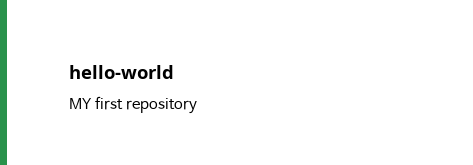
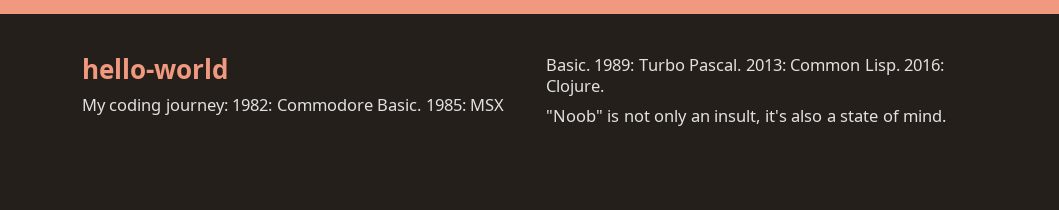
- MY first repository
+ My coding journey: 1982: Commodore Basic. 1985: MSX Basic. 1989: Turbo Pascal. 2013: Common Lisp. 2016: Clojure.
+ "Noob" is not only an insult, it's also a state of mind.

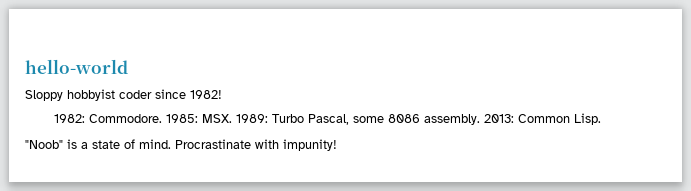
- My coding journey: 1982: Commodore Basic. 1985: MSX Basic. 1989: Turbo Pascal.
+ Sloppy hobbyist coder since 1982!
+ 1982: Commodore. 1985: MSX. 1989: Turbo Pascal, some 8086 assembly.
- 2016: Clojure.
- "Noob" is not only an insult, it's also a state of mind.
+ "Noob" is a state of mind.
+ Procrastinate with impunity!

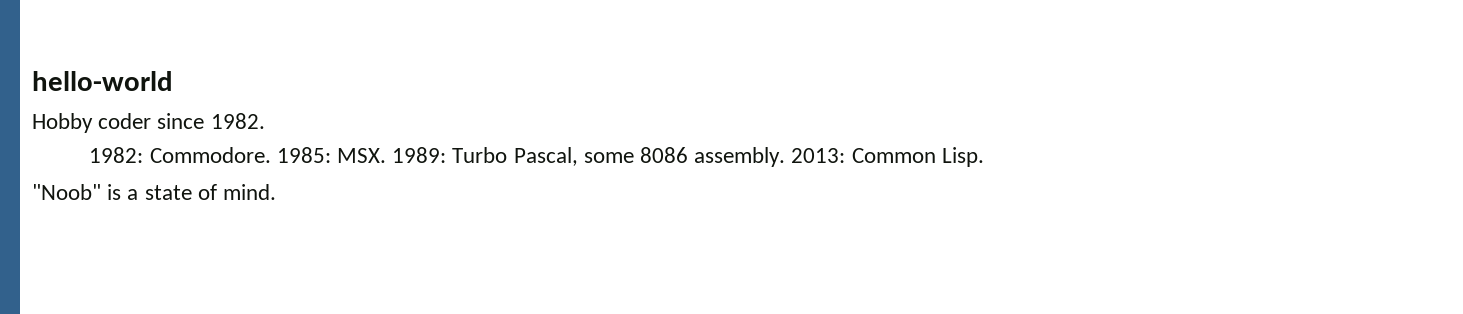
- Sloppy hobbyist coder since 1982!
+ Hobby coder since 1982.
- Procrastinate with impunity!

